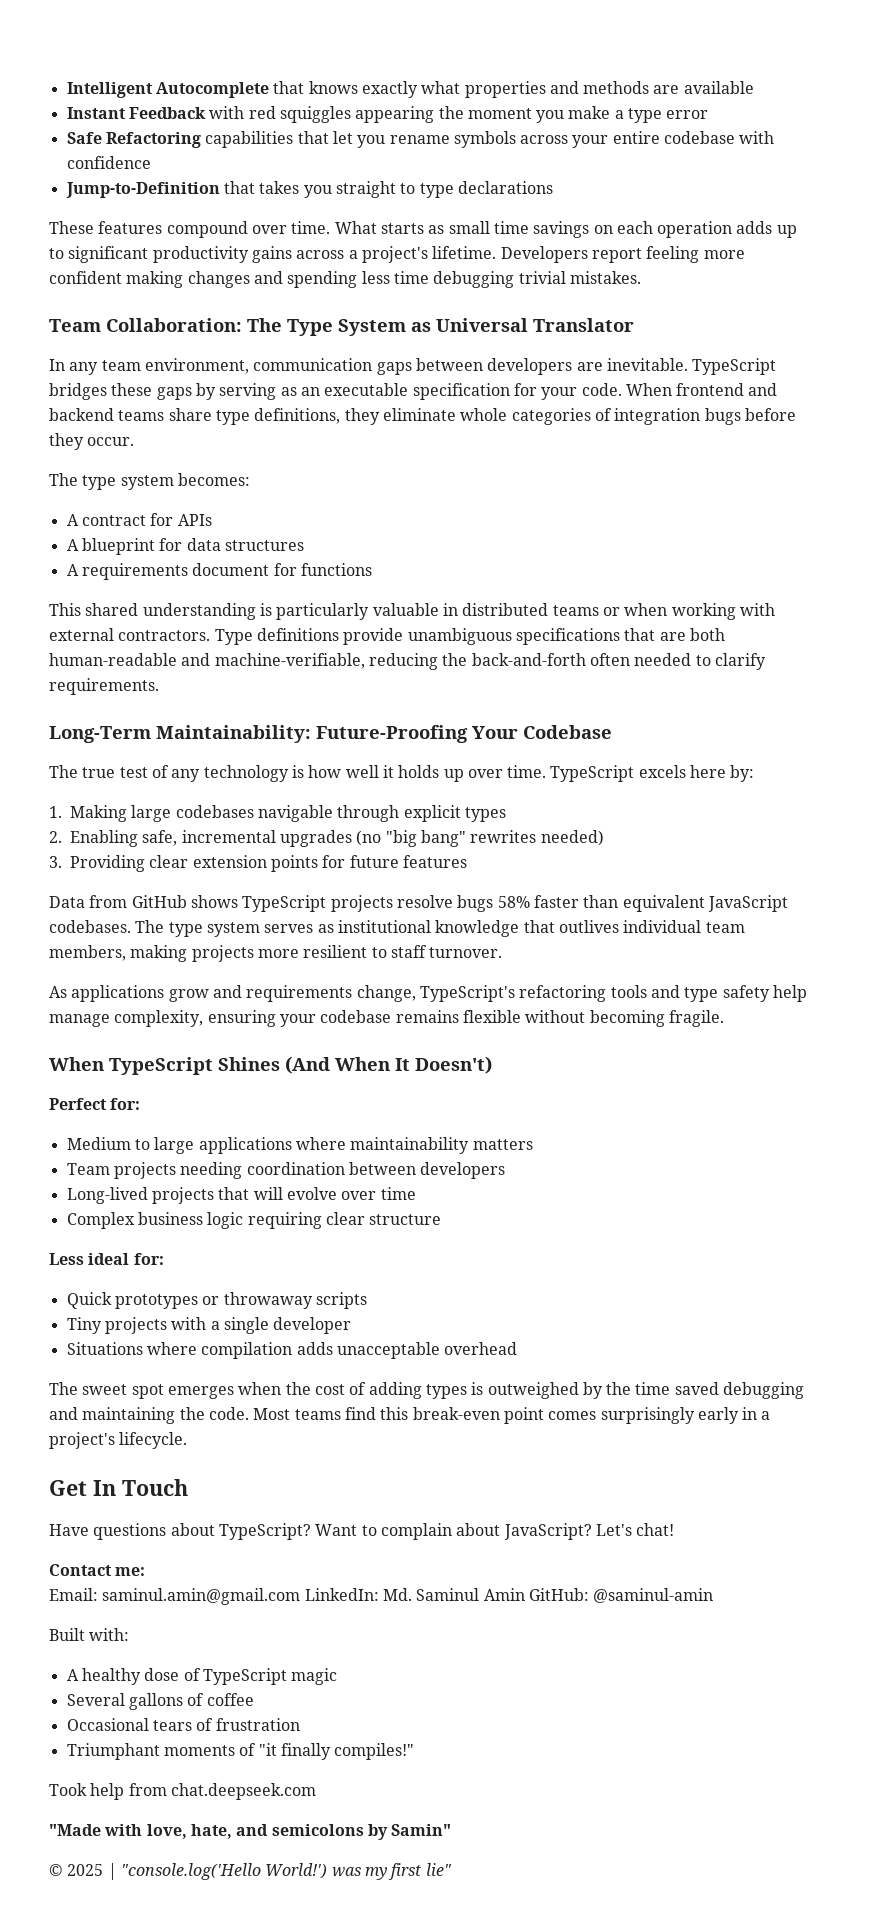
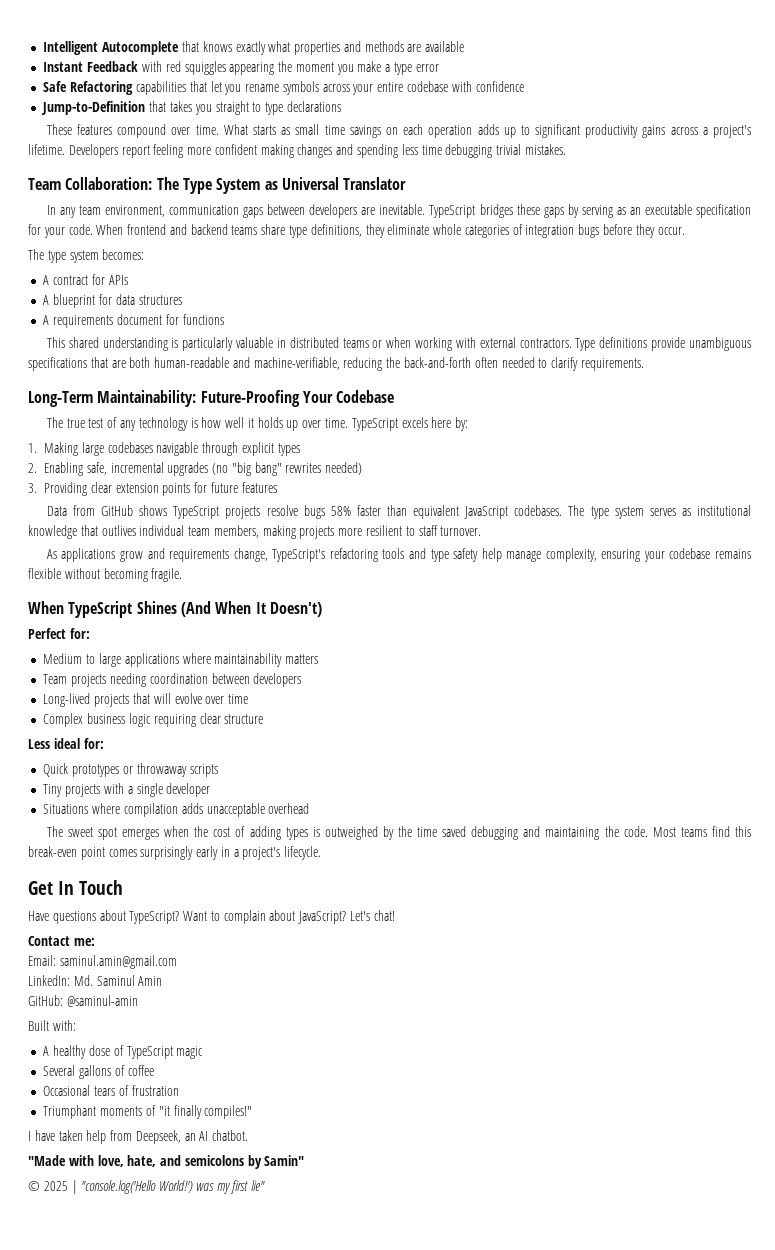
- Email: saminul.amin@gmail.com LinkedIn: Md. Saminul Amin GitHub: @saminul-amin
+ Email: saminul.amin@gmail.com
+ LinkedIn: Md. Saminul Amin
+ GitHub: @saminul-amin
- Took help from chat.deepseek.com
+ I have taken help from Deepseek, an AI chatbot.

